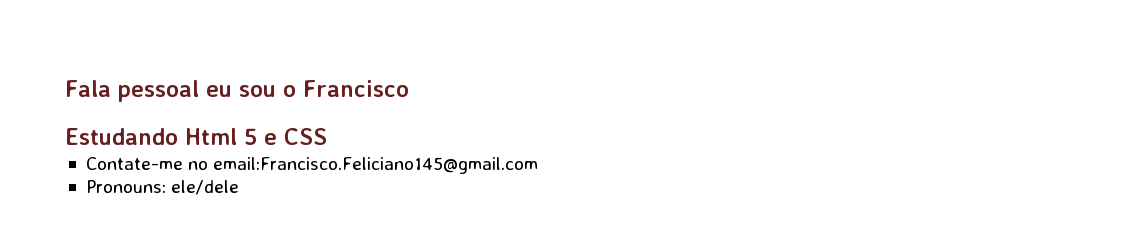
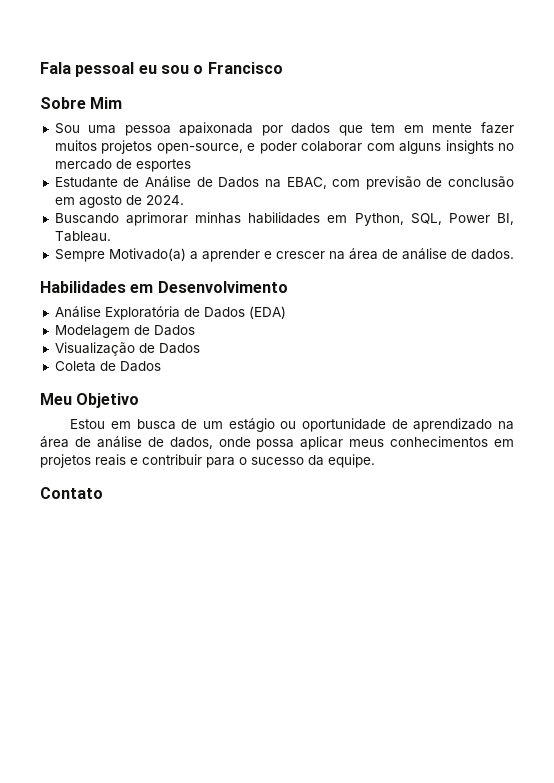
- Estudando Html 5 e CSS
- Contate-me no email:Francisco.Feliciano145@gmail.com
- Pronouns: ele/dele
+ Sobre Mim
+ Sou uma pessoa apaixonada por dados que tem em mente fazer muitos projetos open-source, e poder colaborar com alguns insights no mercado de esportes
+ Estudante de Análise de Dados na EBAC, com previsão de conclusão em agosto de 2024.
+ Buscando aprimorar minhas habilidades em Python, SQL, Power BI, Tableau.
+ Sempre Motivado(a) a aprender e crescer na área de análise de dados.
+ Habilidades em Desenvolvimento
+ Análise Exploratória de Dados (EDA)
+ Modelagem de Dados
+ Visualização de Dados
+ Coleta de Dados
+ Meu Objetivo
+ Estou em busca de um estágio ou oportunidade de aprendizado na área de análise de dados, onde possa aplicar meus conhecimentos em projetos reais e contribuir para o sucesso da equipe.
+ Contato

